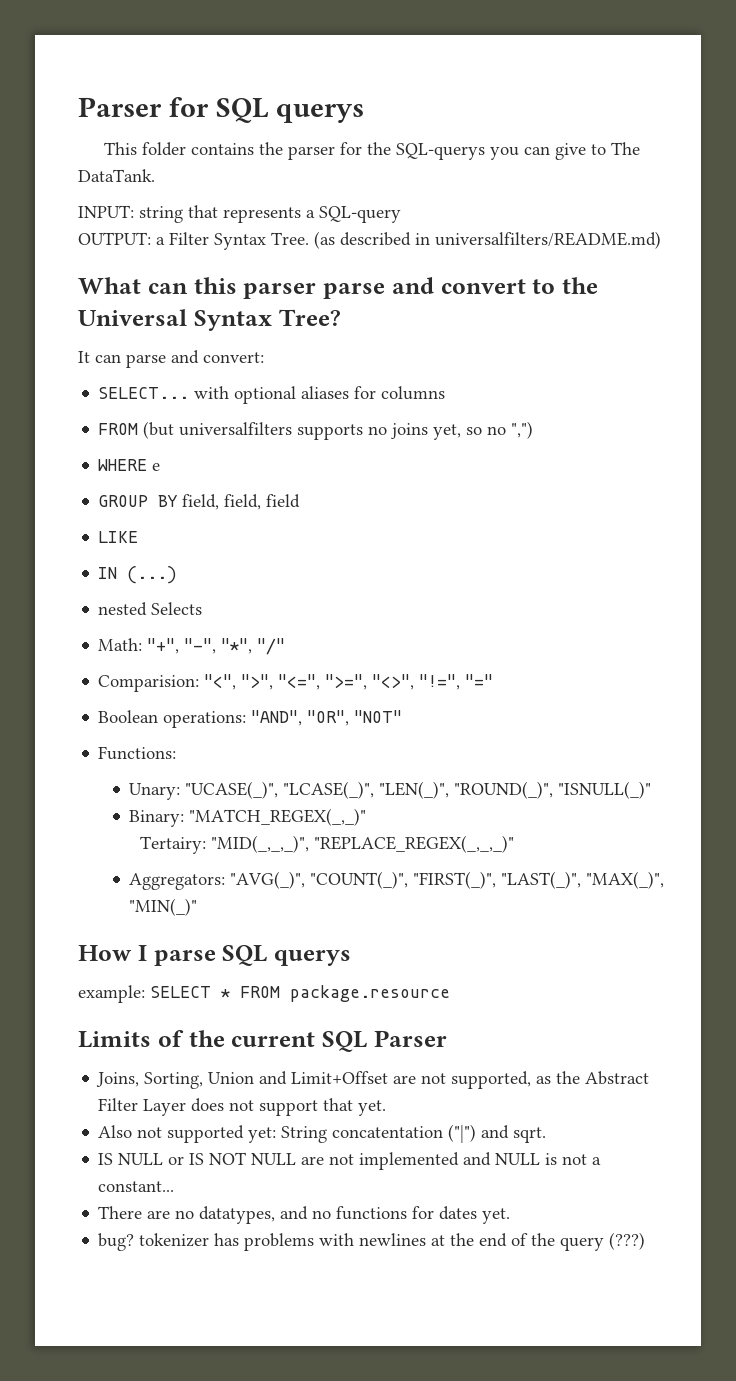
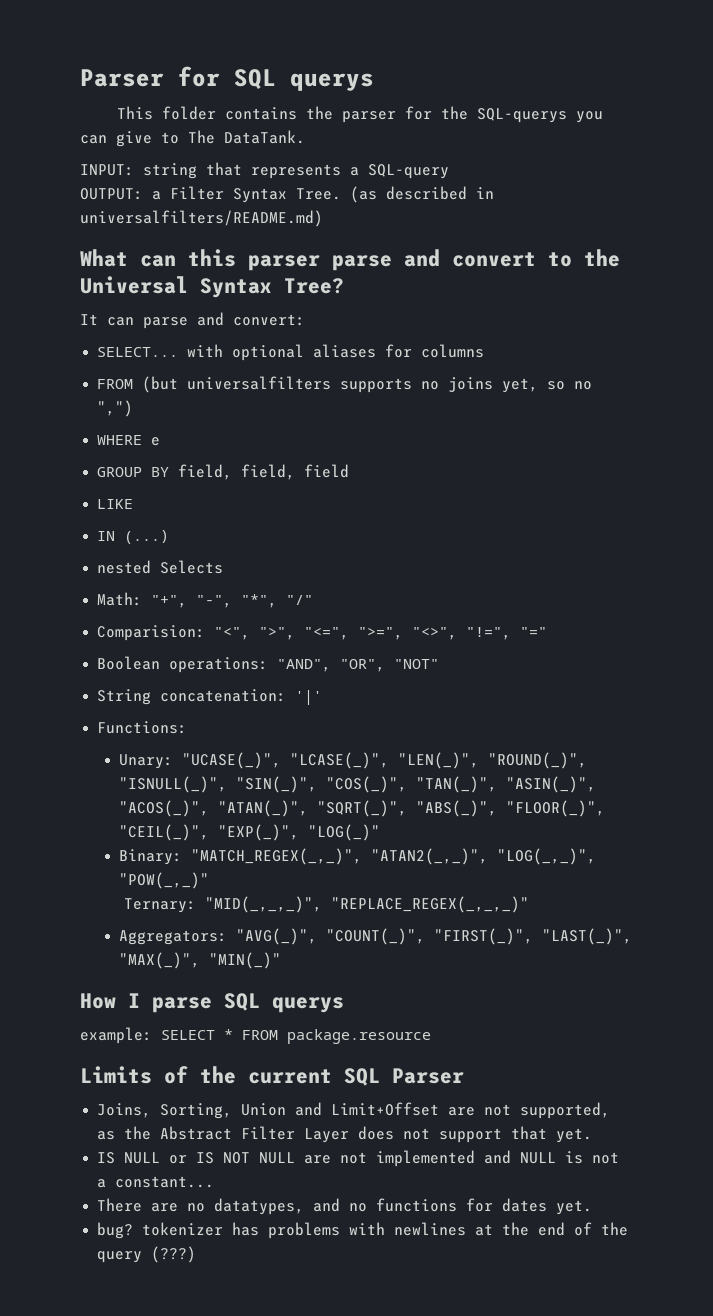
+ String concatenation: '|'
- Unary: "UCASE(_)", "LCASE(_)", "LEN(_)", "ROUND(_)", "ISNULL(_)"
- Binary: "MATCH_REGEX(_,_)"
- Tertairy: "MID(_,_,_)", "REPLACE_REGEX(_,_,_)"
+ Unary: "UCASE(_)", "LCASE(_)", "LEN(_)", "ROUND(_)", "ISNULL(_)", "SIN(_)", "COS(_)", "TAN(_)", "ASIN(_)", "ACOS(_)", "ATAN(_)", "SQRT(_)", "ABS(_)", "FLOOR(_)", "CEIL(_)", "EXP(_)", "LOG(_)"
+ Binary: "MATCH_REGEX(_,_)", "ATAN2(_,_)", "LOG(_,_)", "POW(_,_)"
+ Ternary: "MID(_,_,_)", "REPLACE_REGEX(_,_,_)"
- Also not supported yet: String concatentation ("|") and sqrt.

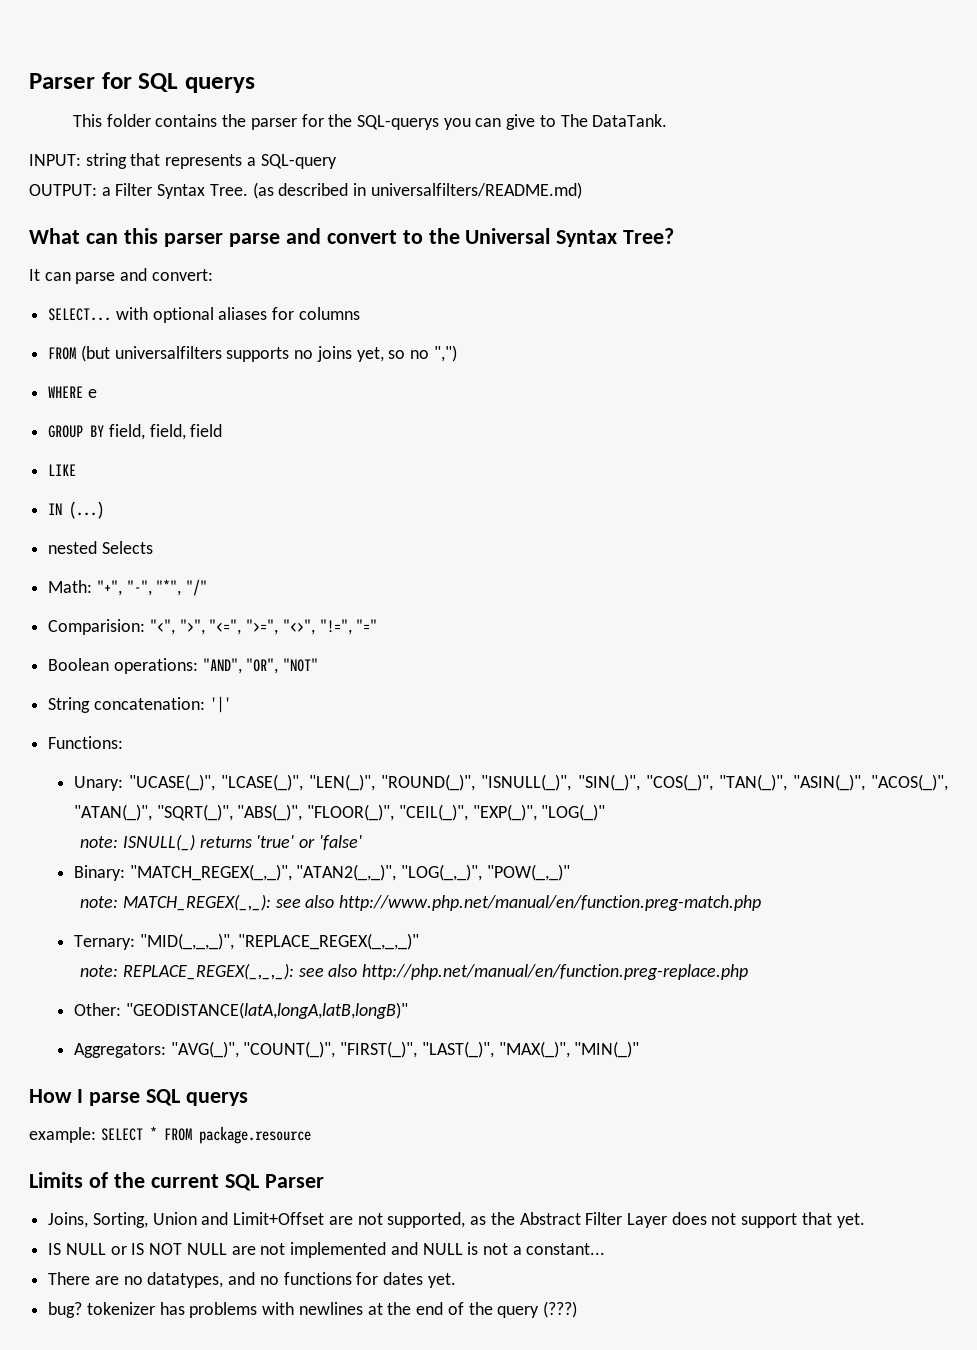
+ note: ISNULL(_) returns 'true' or 'false'
+ note: MATCH_REGEX(_,_): see also http://www.php.net/manual/en/function.preg-match.php
  Ternary: "MID(_,_,_)", "REPLACE_REGEX(_,_,_)"
+ note: REPLACE_REGEX(_,_,_): see also http://php.net/manual/en/function.preg-replace.php
+ Other: "GEODISTANCE(latA,longA,latB,longB)"

